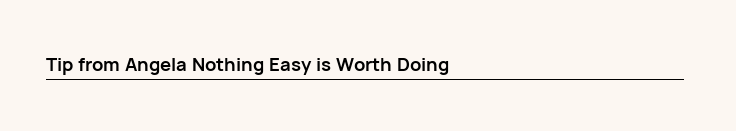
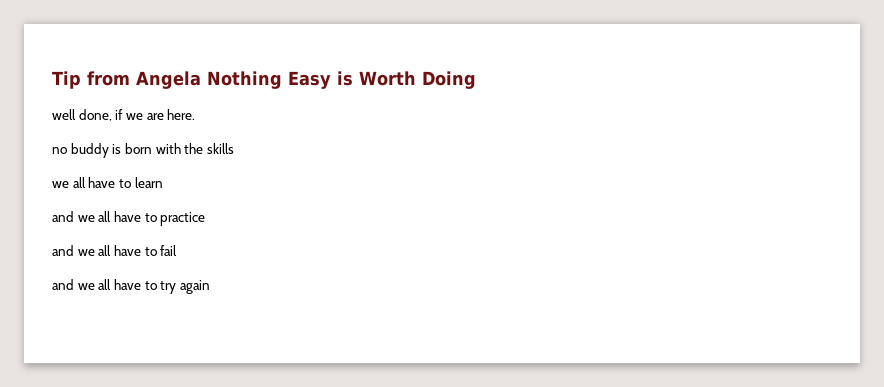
+ well done, if we are here.
+ no buddy is born with the skills
+ we all have to learn
+ and we all have to practice
+ and we all have to fail
+ and we all have to try again

